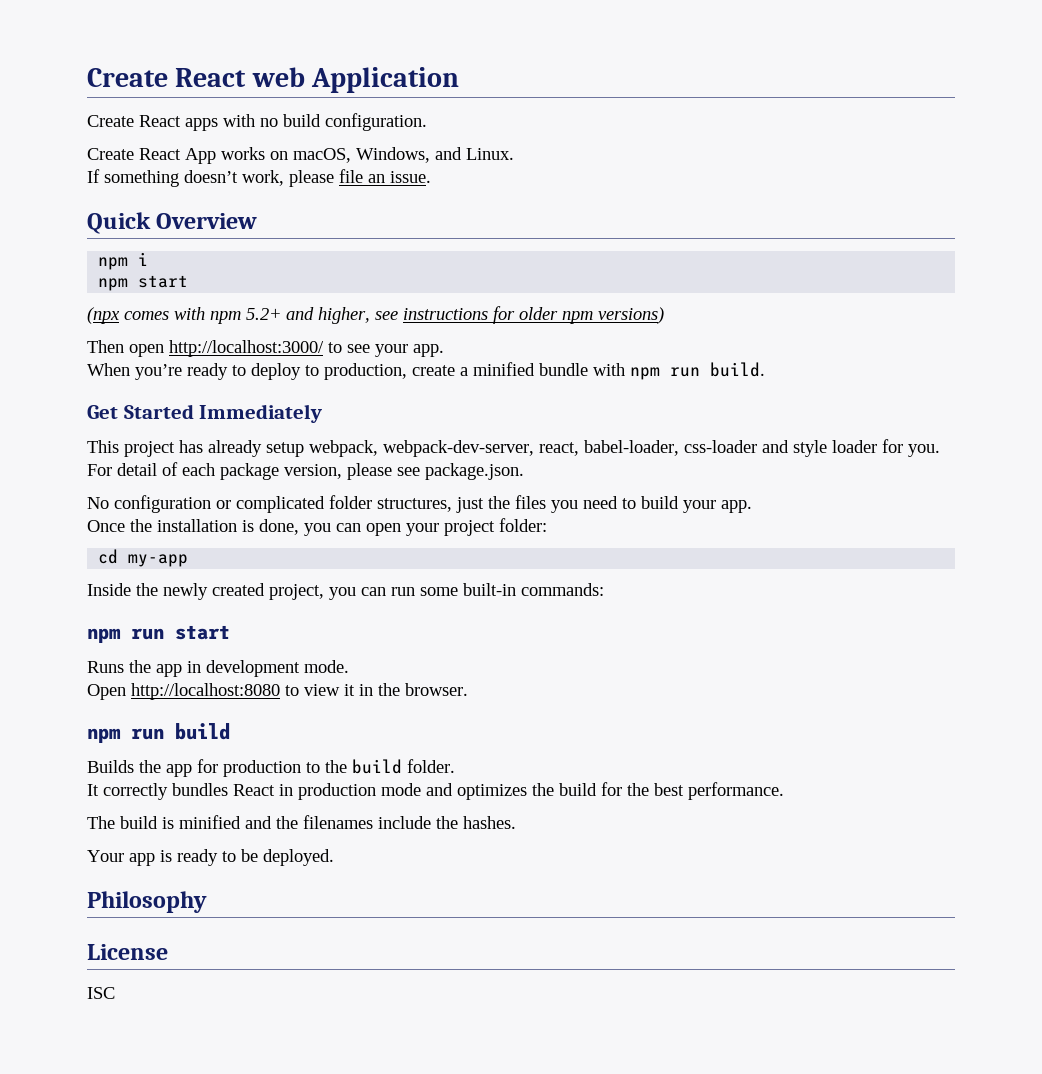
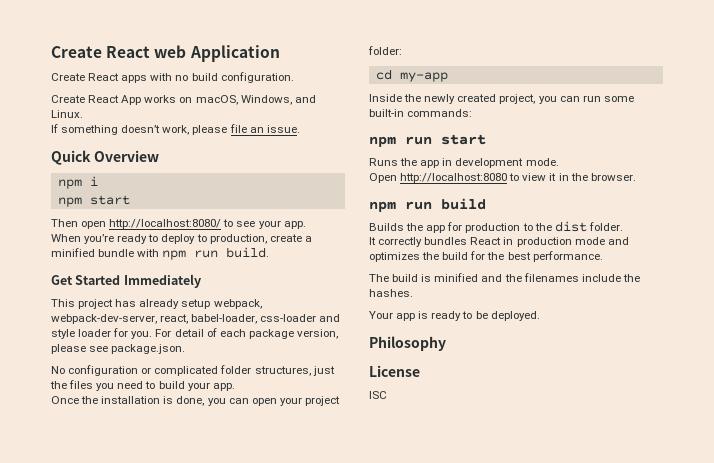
- (npx comes with npm 5.2+ and higher, see instructions for older npm versions)
- Then open http://localhost:3000/ to see your app.
+ Then open http://localhost:8080/ to see your app.
- Builds the app for production to the build folder.
+ Builds the app for production to the dist folder.

